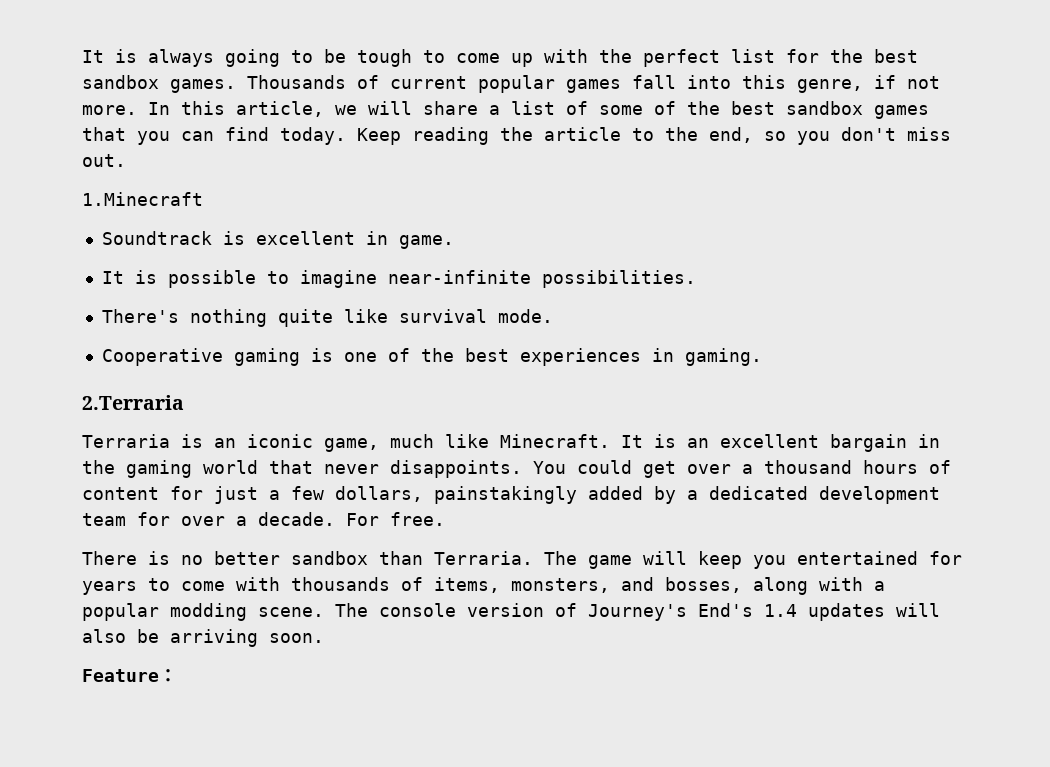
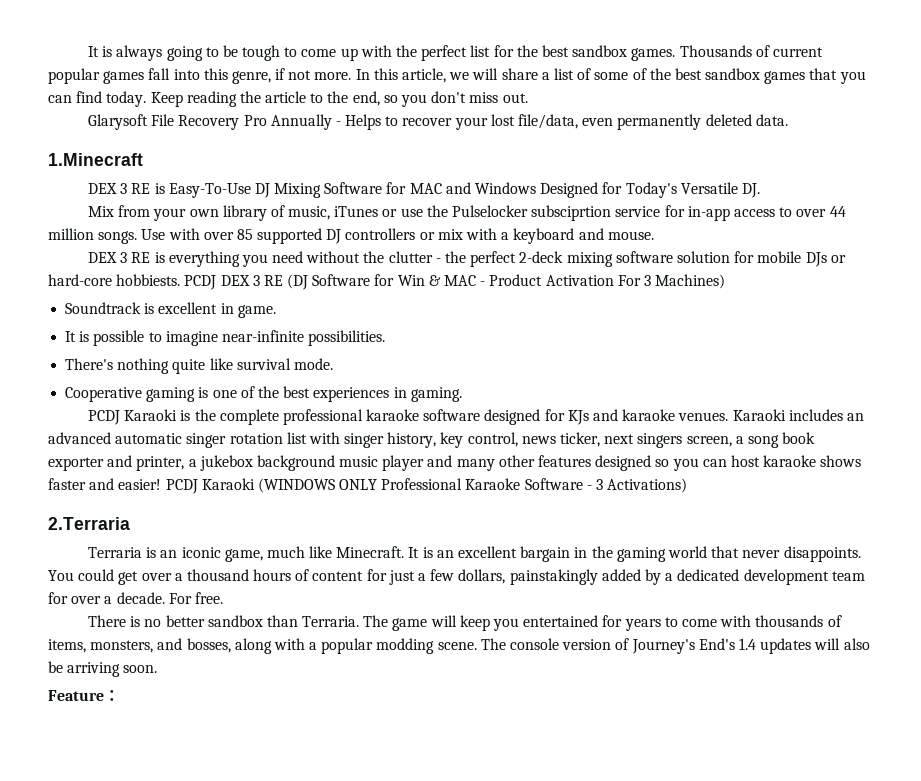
+ Glarysoft File Recovery Pro Annually - Helps to recover your lost file/data, even permanently deleted data.
  1.Minecraft
+ DEX 3 RE is Easy-To-Use DJ Mixing Software for MAC and Windows Designed for Today's Versatile DJ.
+ Mix from your own library of music, iTunes or use the Pulselocker subsciprtion service for in-app access to over 44 million songs. Use with over 85 supported DJ controllers or mix with a keyboard and mouse.
+ DEX 3 RE is everything you need without the clutter - the perfect 2-deck mixing software solution for mobile DJs or hard-core hobbiests. PCDJ DEX 3 RE (DJ Software for Win & MAC - Product Activation For 3 Machines)
+ PCDJ Karaoki is the complete professional karaoke software designed for KJs and karaoke venues. Karaoki includes an advanced automatic singer rotation list with singer history, key control, news ticker, next singers screen, a song book exporter and printer, a jukebox background music player and many other features designed so you can host karaoke shows faster and easier! PCDJ Karaoki (WINDOWS ONLY Professional Karaoke Software - 3 Activations)

